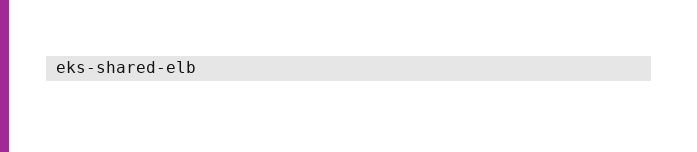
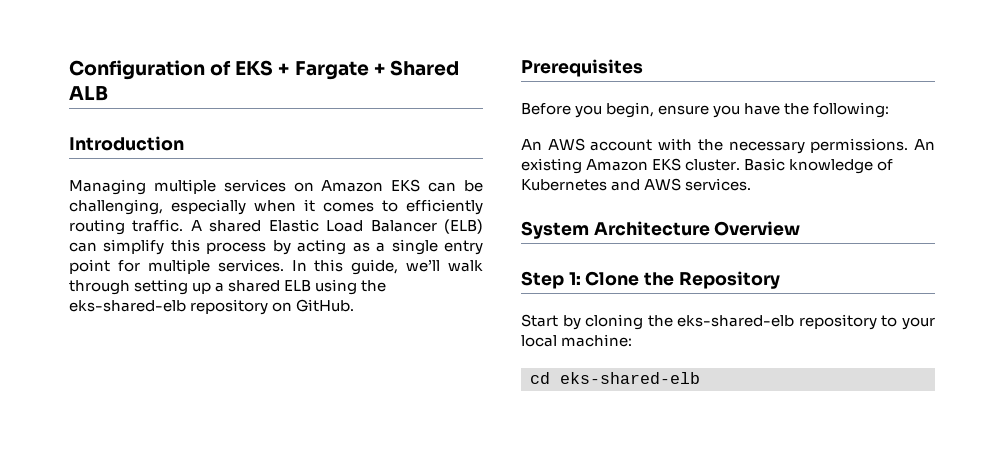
- eks-shared-elb
+ Configuration of EKS + Fargate + Shared ALB
+ Introduction
+ Managing multiple services on Amazon EKS can be challenging, especially when it comes to efficiently routing traffic. A shared Elastic Load Balancer (ELB) can simplify this process by acting as a single entry point for multiple services. In this guide, we’ll walk through setting up a shared ELB using the eks-shared-elb repository on GitHub.
+ Prerequisites
+ Before you begin, ensure you have the following:
+ An AWS account with the necessary permissions. An existing Amazon EKS cluster. Basic knowledge of Kubernetes and AWS services.
+ System Architecture Overview
+ Step 1: Clone the Repository
+ Start by cloning the eks-shared-elb repository to your local machine:
+ cd eks-shared-elb

